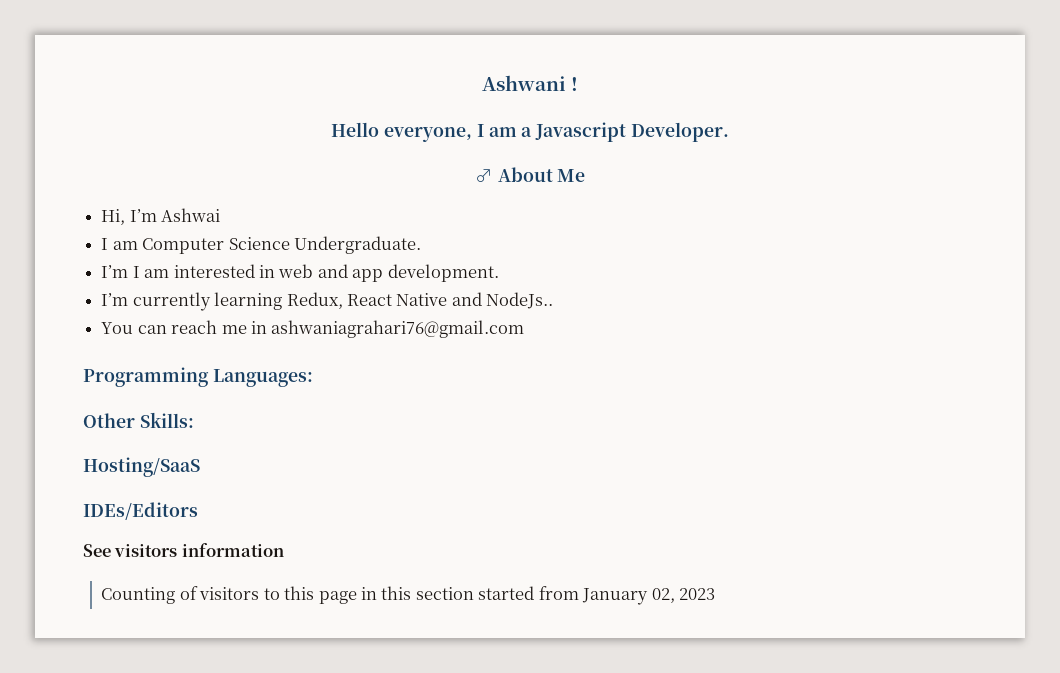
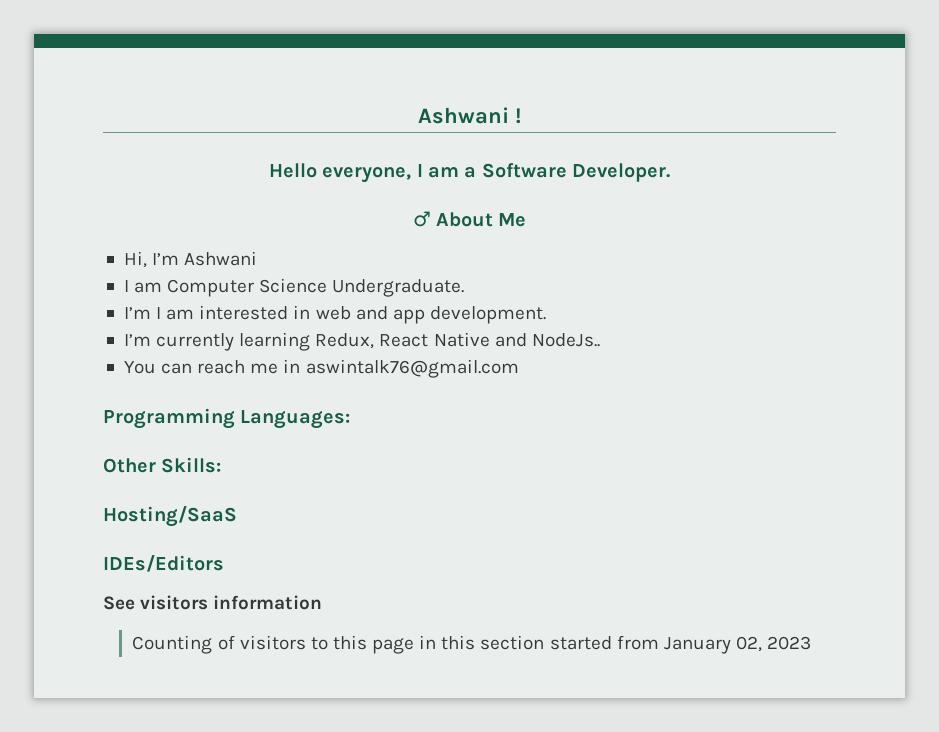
- Hello everyone, I am a Javascript Developer.
+ Hello everyone, I am a Software Developer.
- Hi, I’m Ashwai
+ Hi, I’m Ashwani
- You can reach me in ashwaniagrahari76@gmail.com
+ You can reach me in aswintalk76@gmail.com

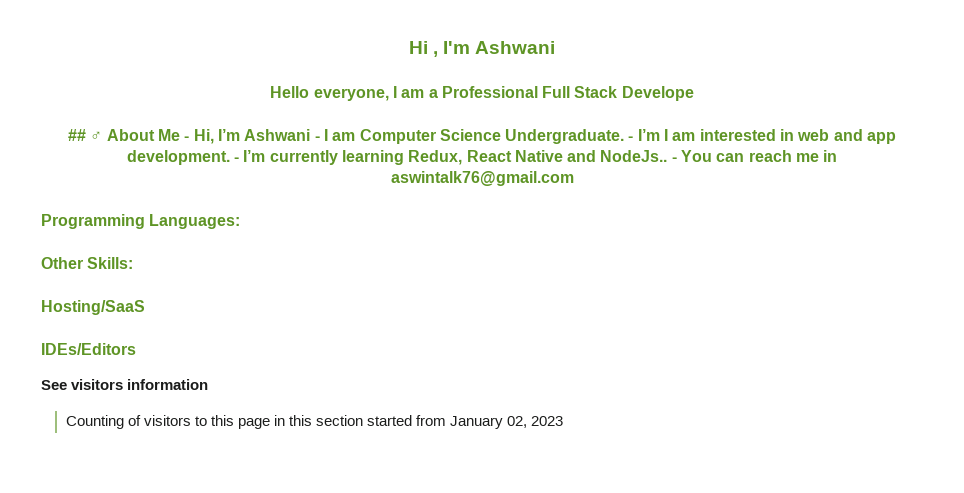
- Ashwani !
+ Hi , I'm Ashwani
- Hello everyone, I am a Software Developer.
- ♂ About Me
- Hi, I’m Ashwani
- I am Computer Science Undergraduate.
- I’m I am interested in web and app development.
- I’m currently learning Redux, React Native and NodeJs..
- You can reach me in aswintalk76@gmail.com
+ Hello everyone, I am a Professional Full Stack Develope
+ ## ♂ About Me - Hi, I’m Ashwani - I am Computer Science Undergraduate. - I’m I am interested in web and app development. - I’m currently learning Redux, React Native and NodeJs.. - You can reach me in aswintalk76@gmail.com

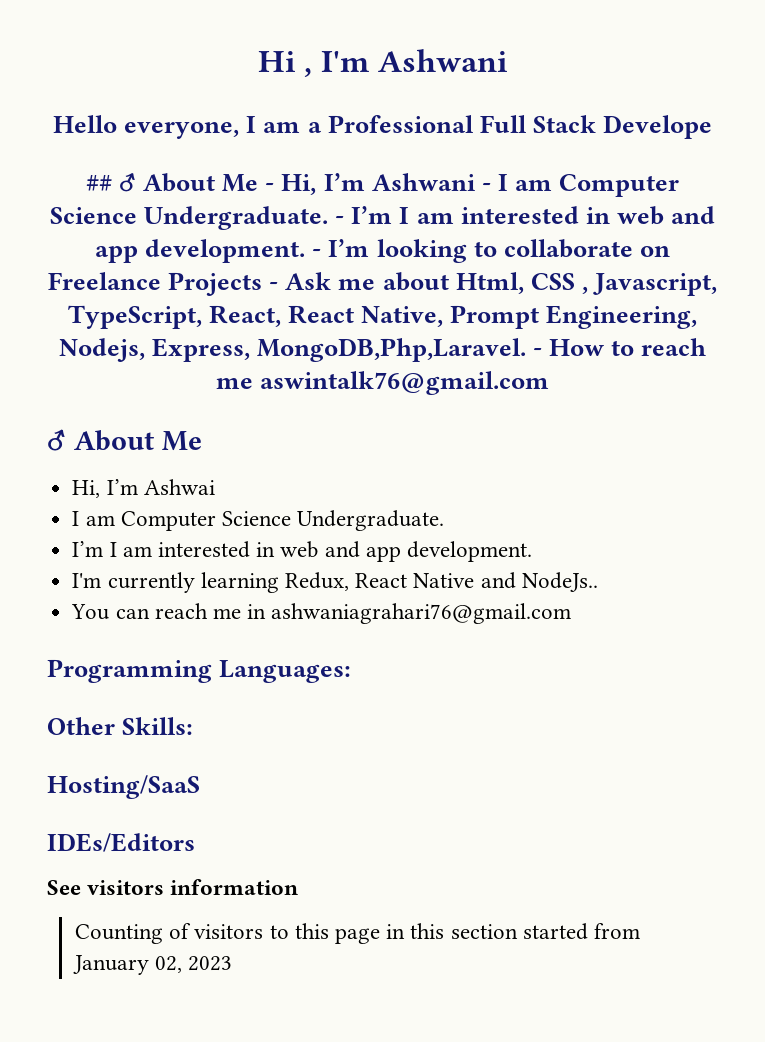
- - I’m currently learning Redux, React Native and NodeJs.. - You can reach me in aswintalk76@gmail.com
+ - I’m looking to collaborate on Freelance Projects - Ask me about Html, CSS , Javascript, TypeScript, React, React Native, Prompt Engineering, Nodejs, Express, MongoDB,Php,Laravel. - How to reach me aswintalk76@gmail.com
+ ♂ About Me
+ Hi, I’m Ashwai
+ I am Computer Science Undergraduate.
+ I’m I am interested in web and app development.
+ I'm currently learning Redux, React Native and NodeJs..
+ You can reach me in ashwaniagrahari76@gmail.com

